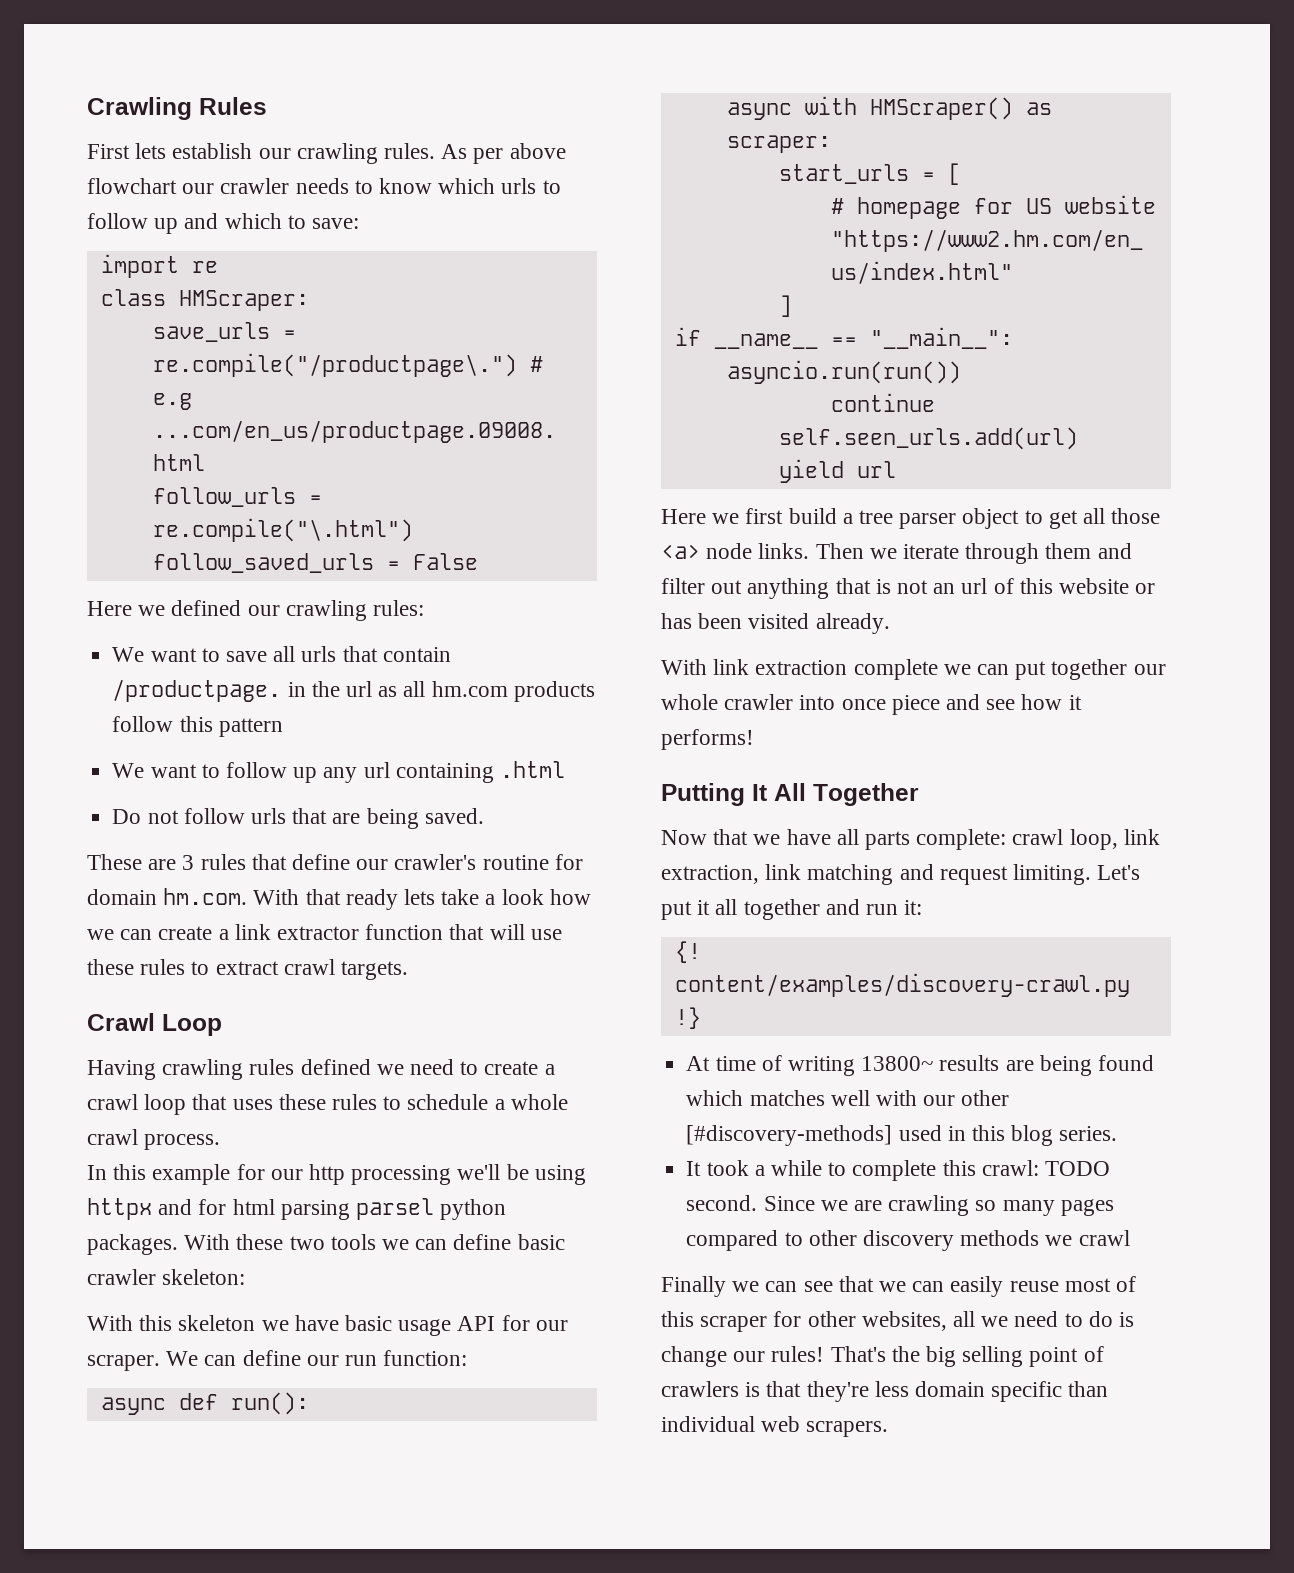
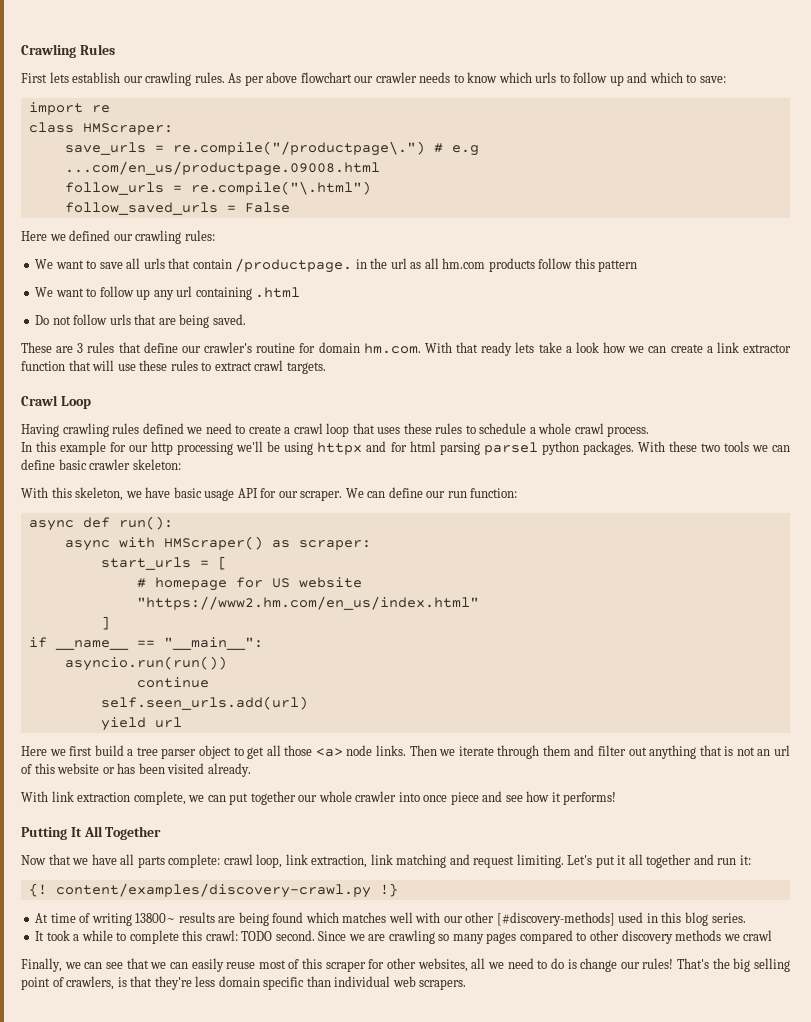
- With this skeleton we have basic usage API for our scraper.
+ With this skeleton, we have basic usage API for our scraper.
- With link extraction complete we can put together our whole crawler into once piece and see how it performs!
+ With link extraction complete, we can put together our whole crawler into once piece and see how it performs!
- Finally we can see that we can easily reuse most of this scraper for other websites, all we need to do is change our rules!
+ Finally, we can see that we can easily reuse most of this scraper for other websites, all we need to do is change our rules!
- That's the big selling point of crawlers is that they're less domain specific than individual web scrapers.
+ That's the big selling point of crawlers, is that they're less domain specific than individual web scrapers.

